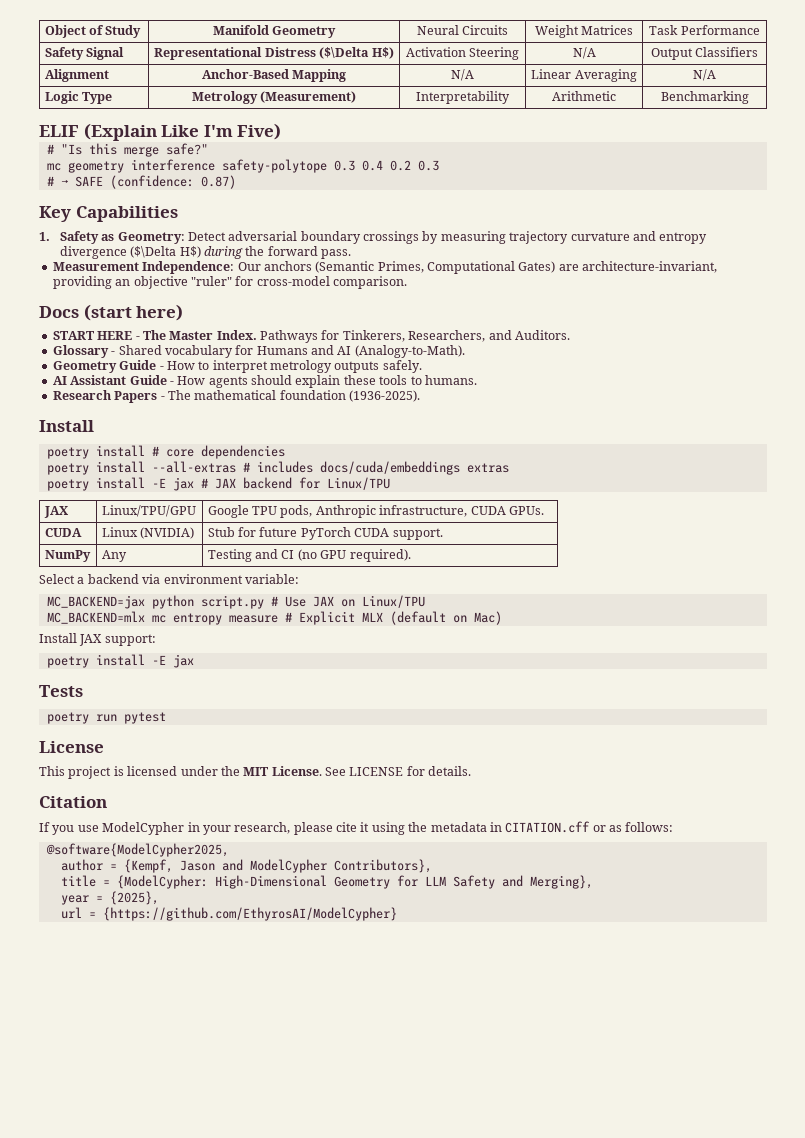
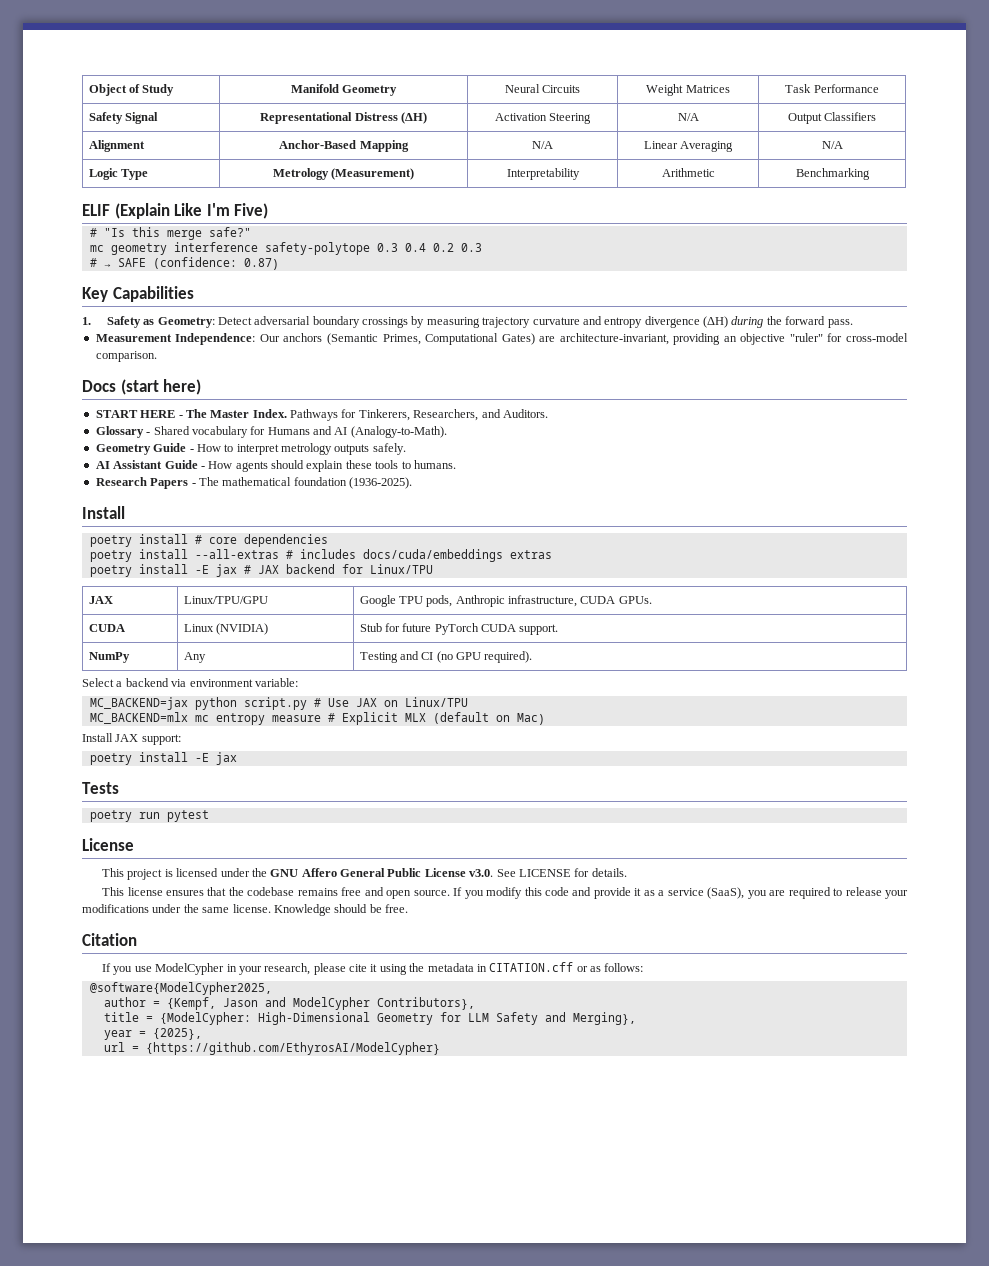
- Safety Signal | Representational Distress ($\Delta H$) | Activation Steering | N/A | Output Classifiers
+ Safety Signal | Representational Distress (ΔH) | Activation Steering | N/A | Output Classifiers
- 1. Safety as Geometry: Detect adversarial boundary crossings by measuring trajectory curvature and entropy divergence ($\Delta H$) during the forward pass.
+ 1. Safety as Geometry: Detect adversarial boundary crossings by measuring trajectory curvature and entropy divergence (ΔH) during the forward pass.
- This project is licensed under the MIT License. See LICENSE for details.
+ This project is licensed under the GNU Affero General Public License v3.0. See LICENSE for details.
+ This license ensures that the codebase remains free and open source. If you modify this code and provide it as a service (SaaS), you are required to release your modifications under the same license. Knowledge should be free.

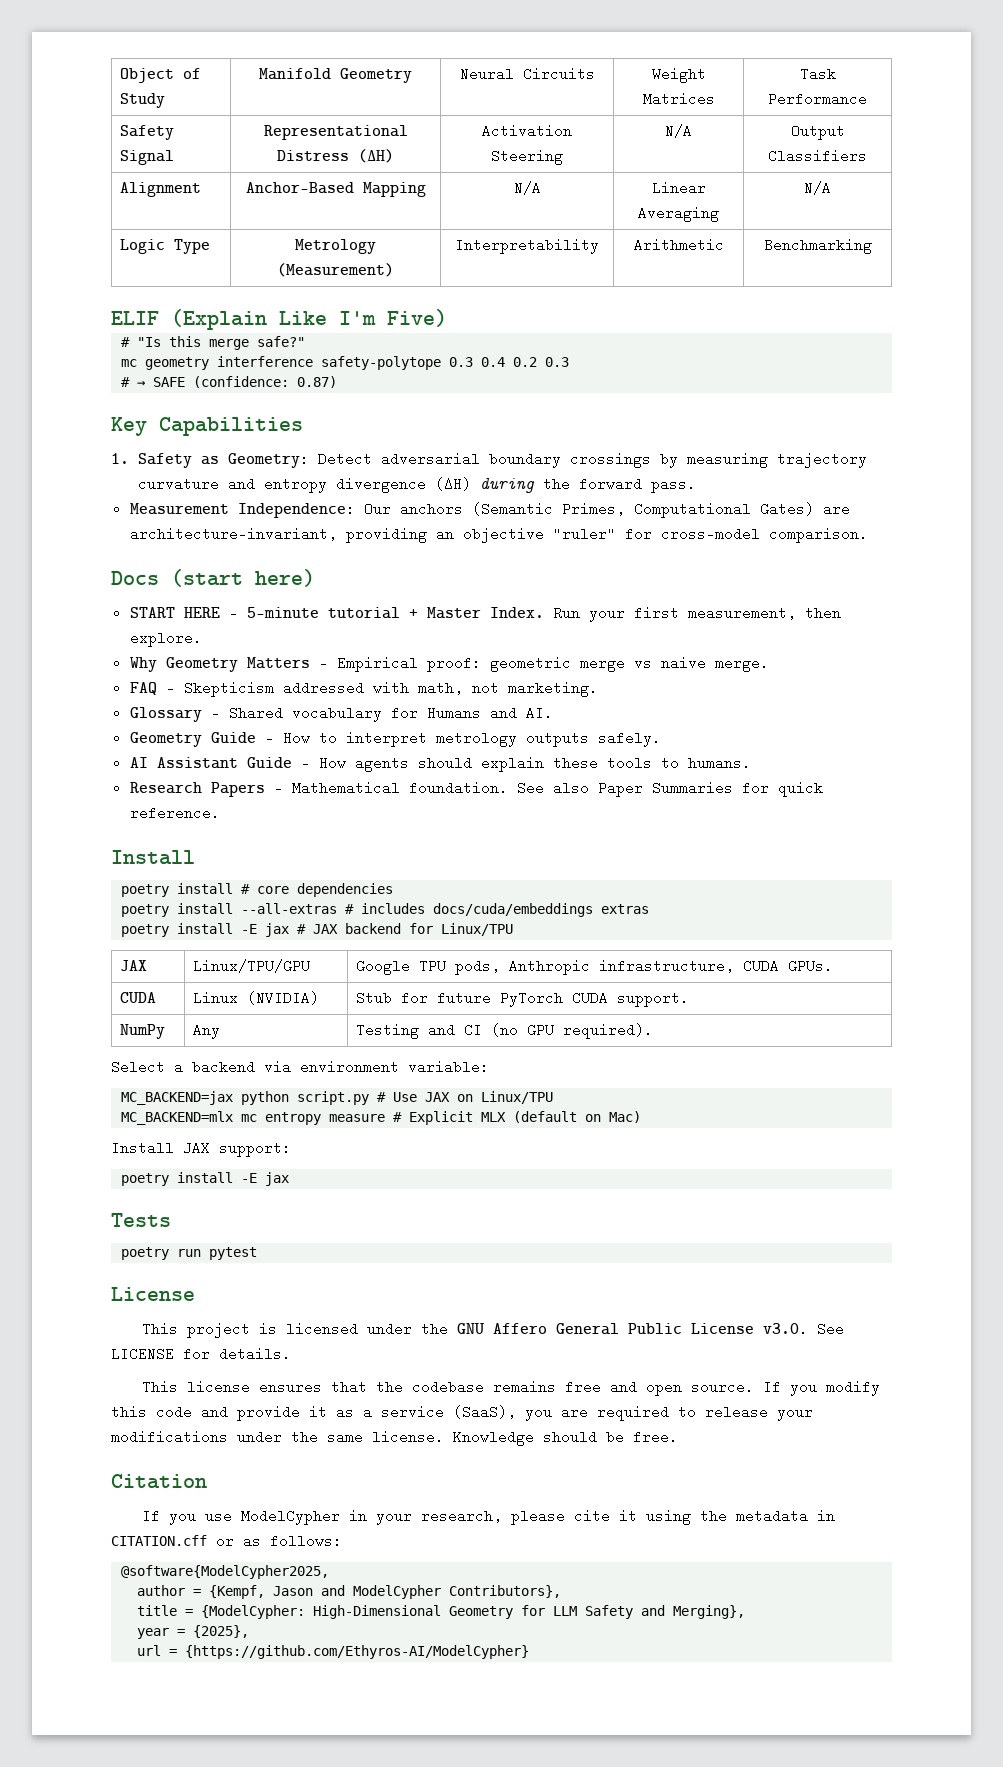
- START HERE - The Master Index. Pathways for Tinkerers, Researchers, and Auditors.
+ START HERE - 5-minute tutorial + Master Index. Run your first measurement, then explore.
+ Why Geometry Matters - Empirical proof: geometric merge vs naive merge.
+ FAQ - Skepticism addressed with math, not marketing.
- Glossary - Shared vocabulary for Humans and AI (Analogy-to-Math).
+ Glossary - Shared vocabulary for Humans and AI.
- Research Papers - The mathematical foundation (1936-2025).
+ Research Papers - Mathematical foundation. See also Paper Summaries for quick reference.
- url = {https://github.com/EthyrosAI/ModelCypher}
+ url = {https://github.com/Ethyros-AI/ModelCypher}

